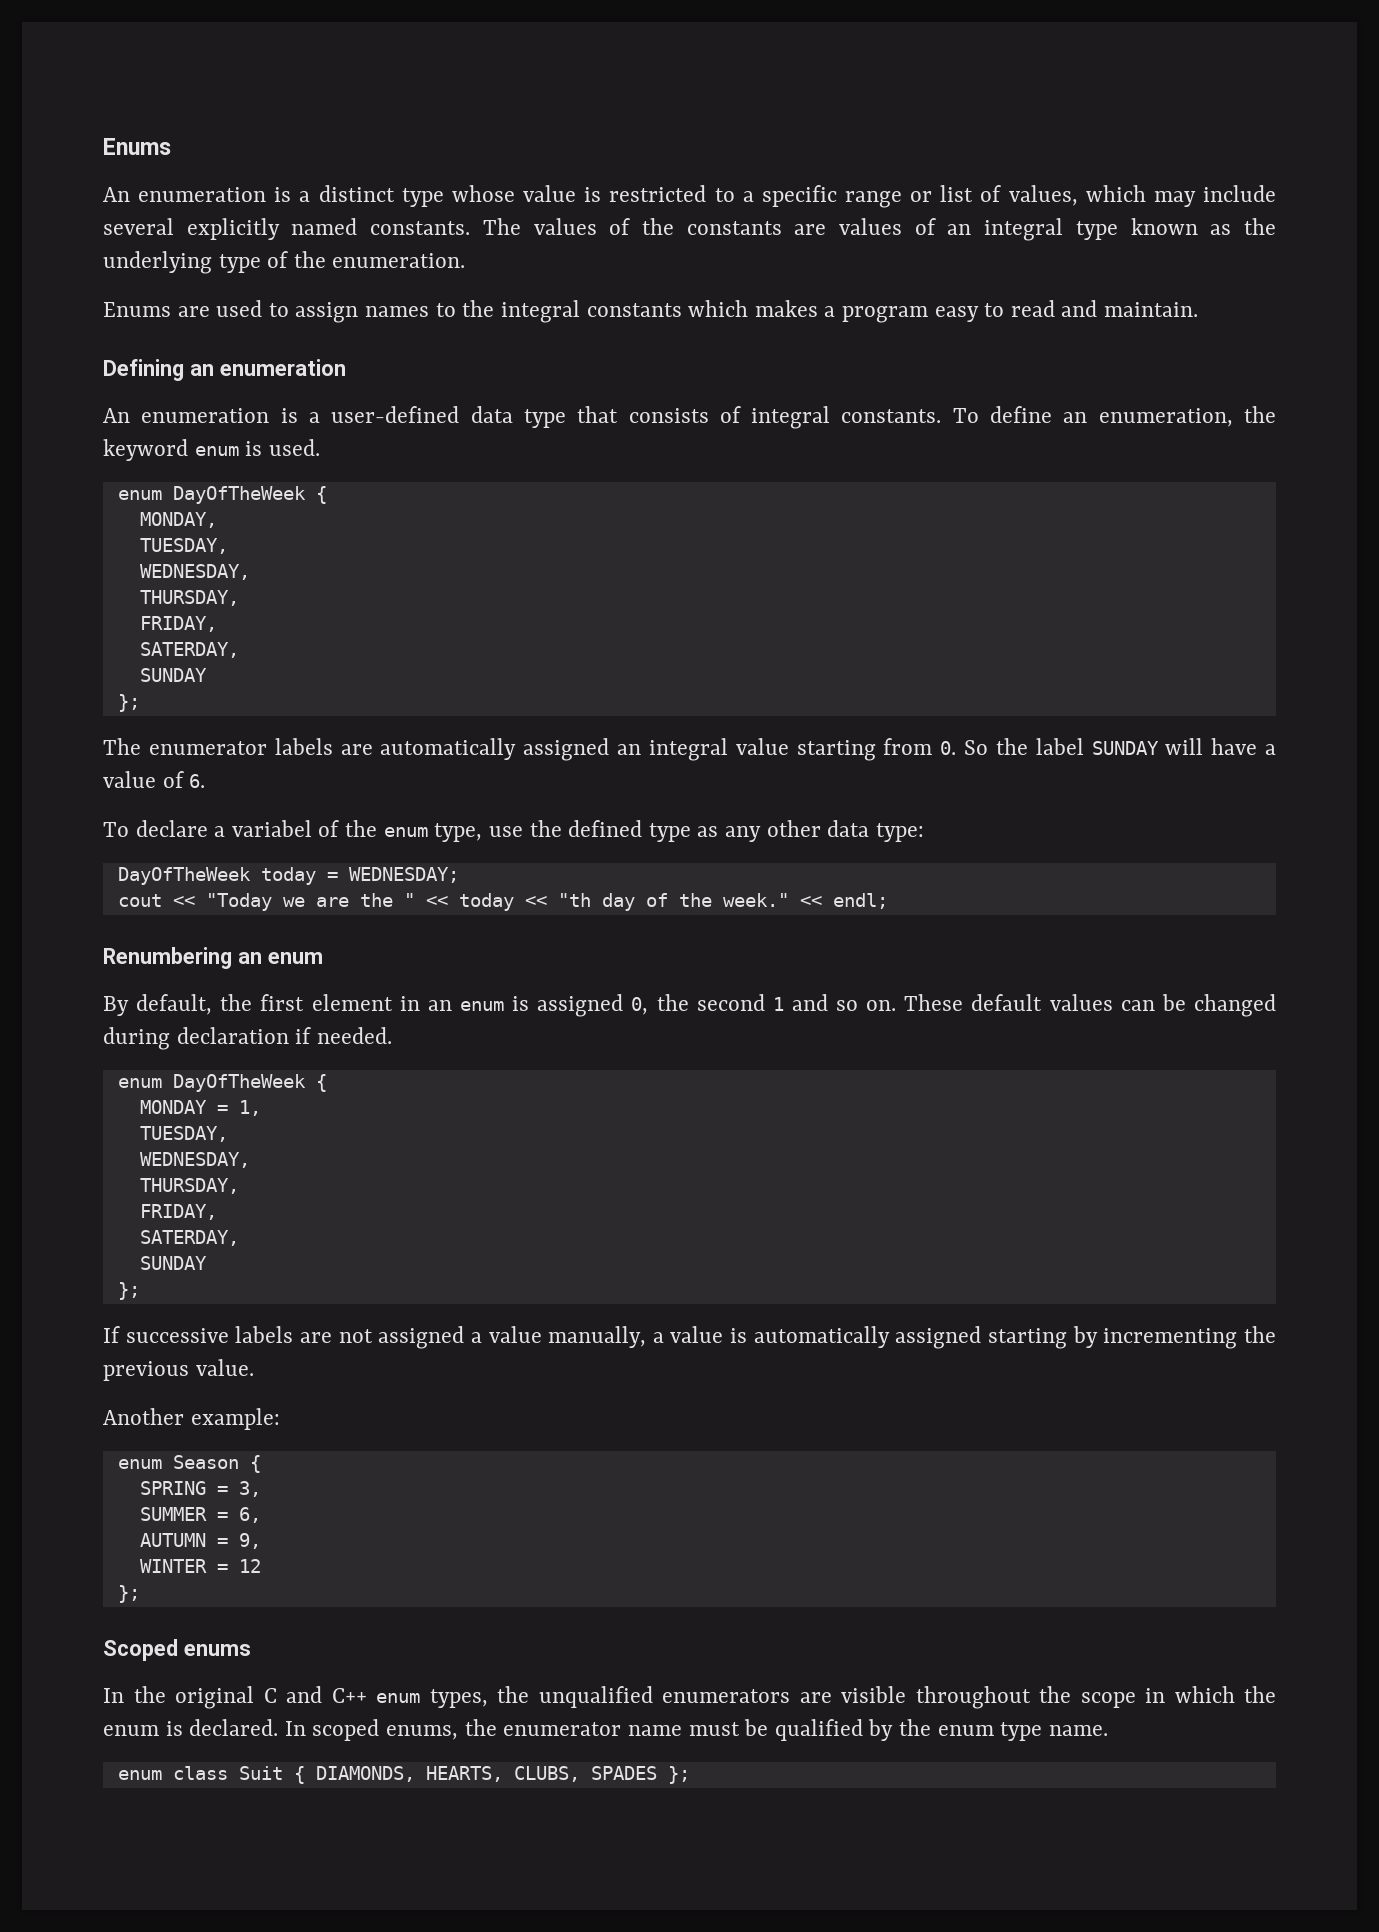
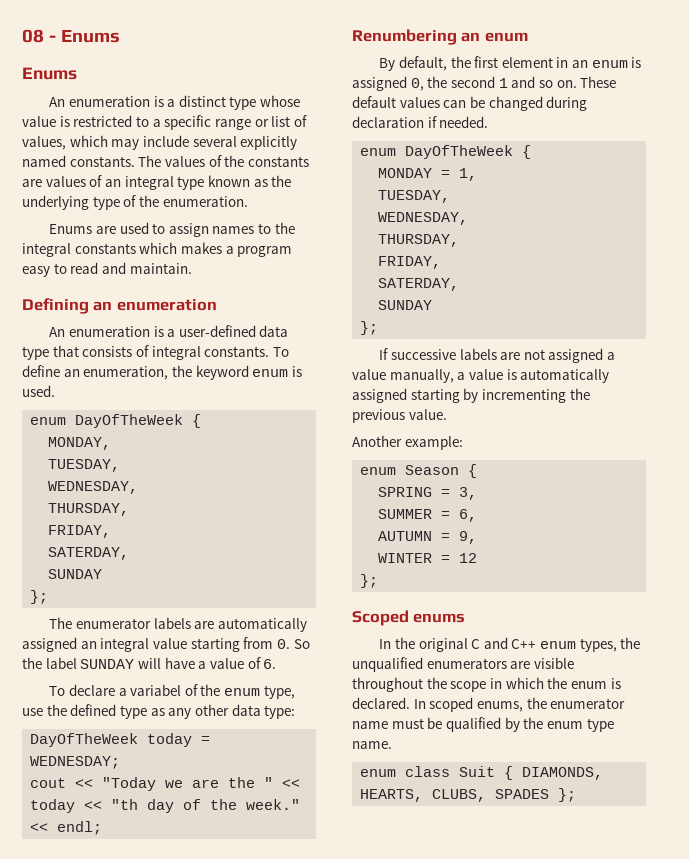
+ 08 - Enums

